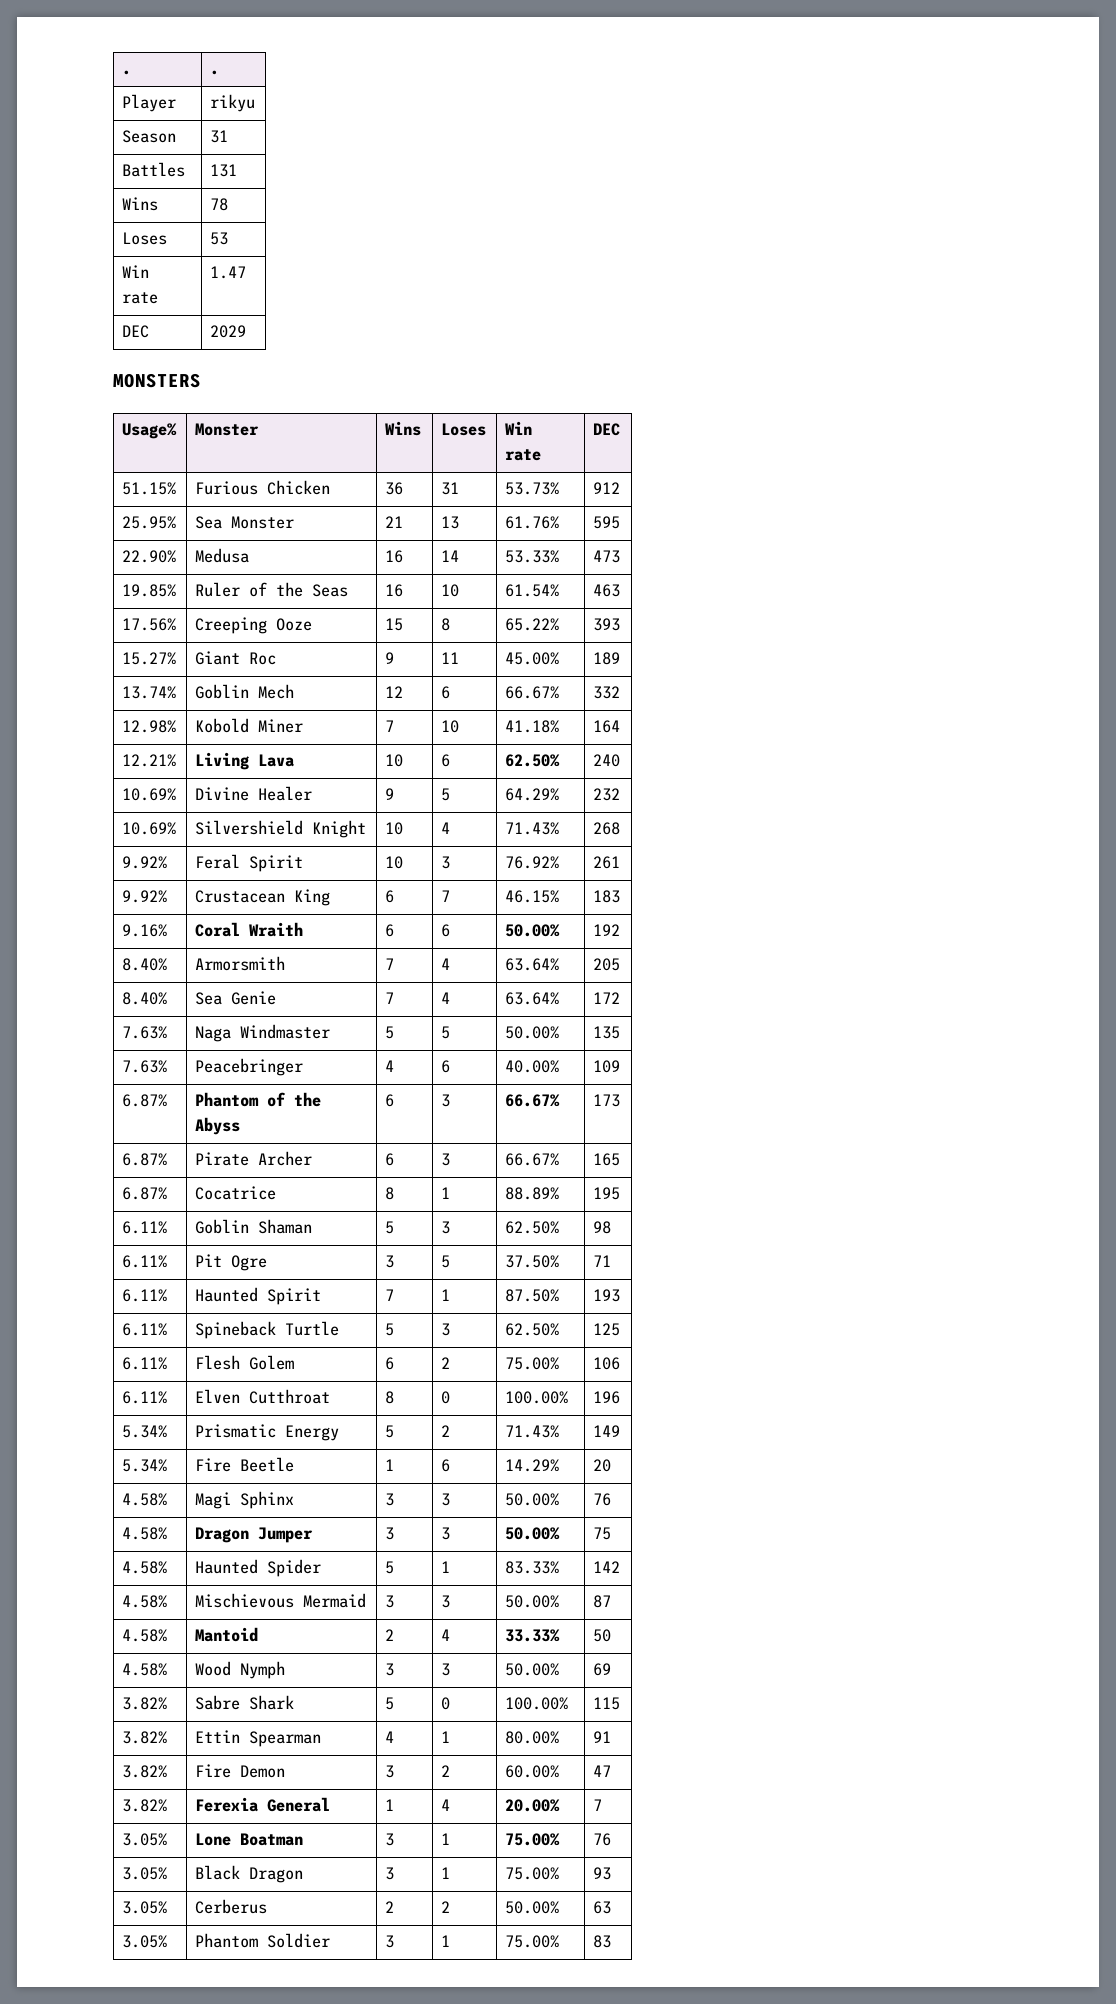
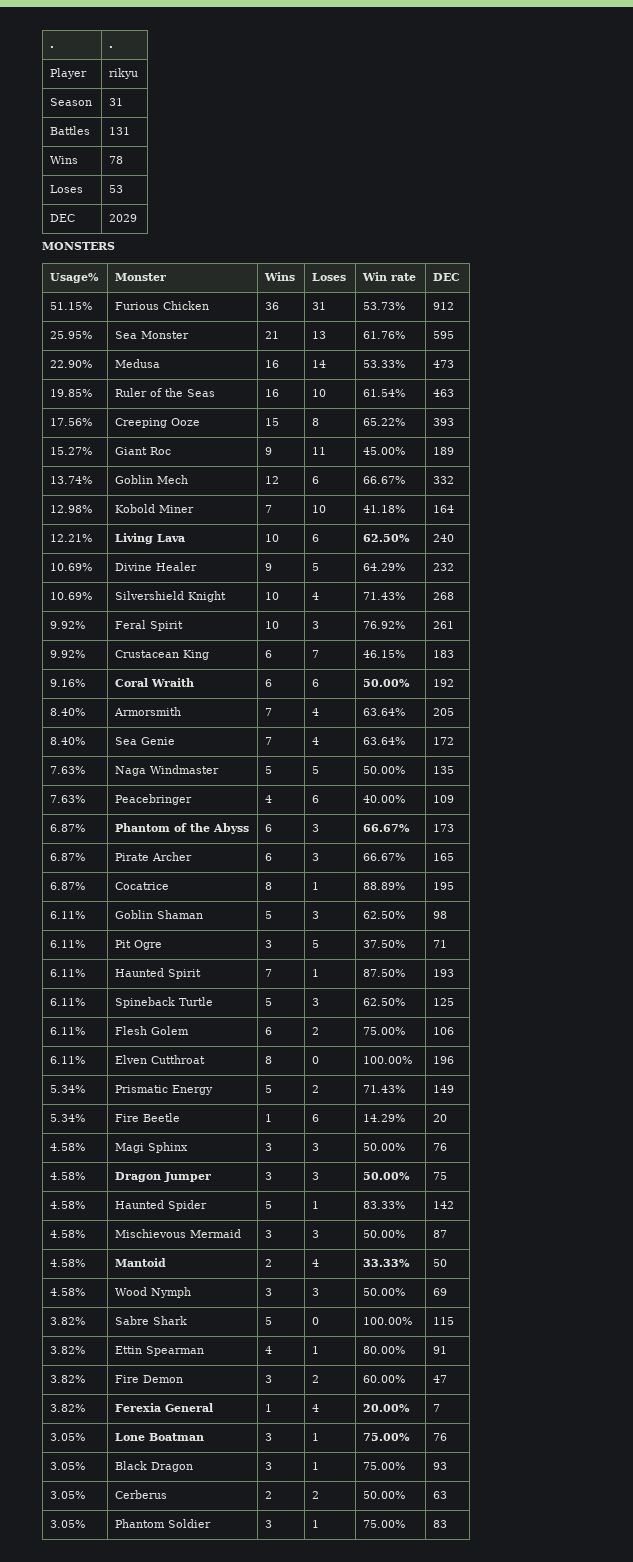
- Win rate | 1.47

